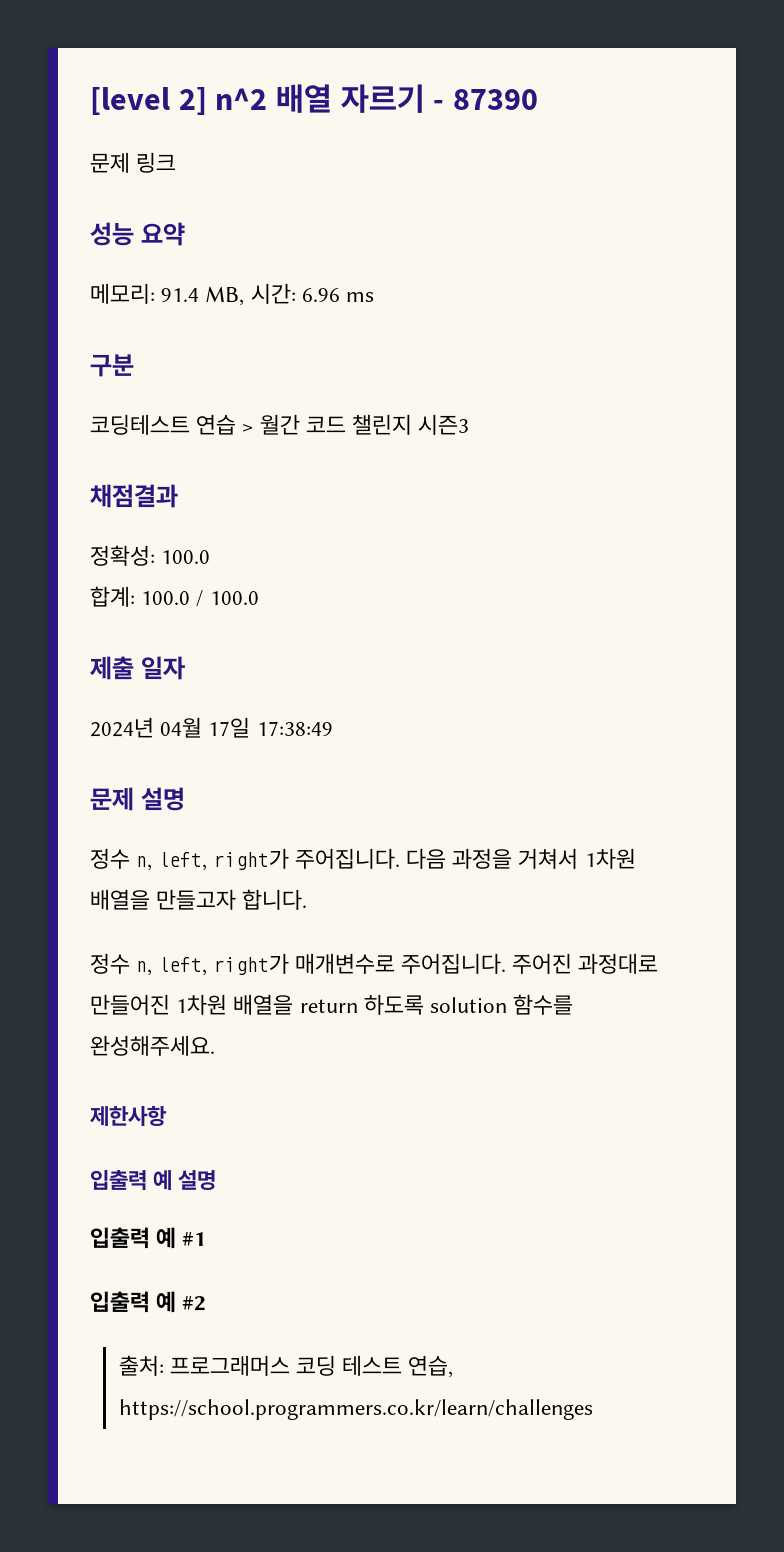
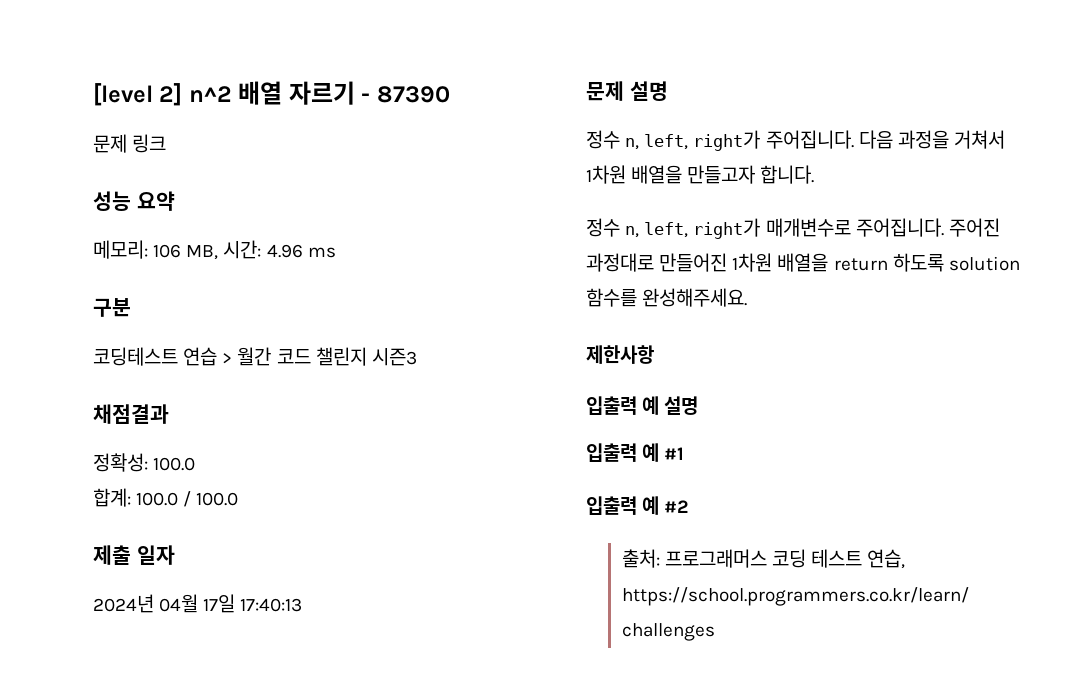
- 메모리: 91.4 MB, 시간: 6.96 ms
+ 메모리: 106 MB, 시간: 4.96 ms
- 2024년 04월 17일 17:38:49
+ 2024년 04월 17일 17:40:13

